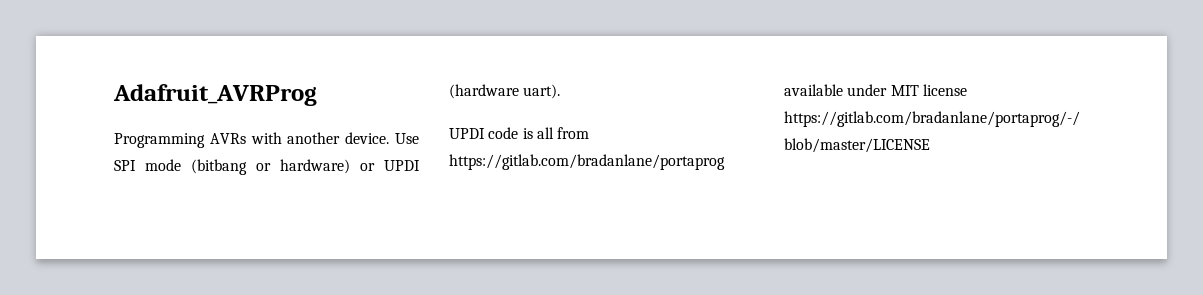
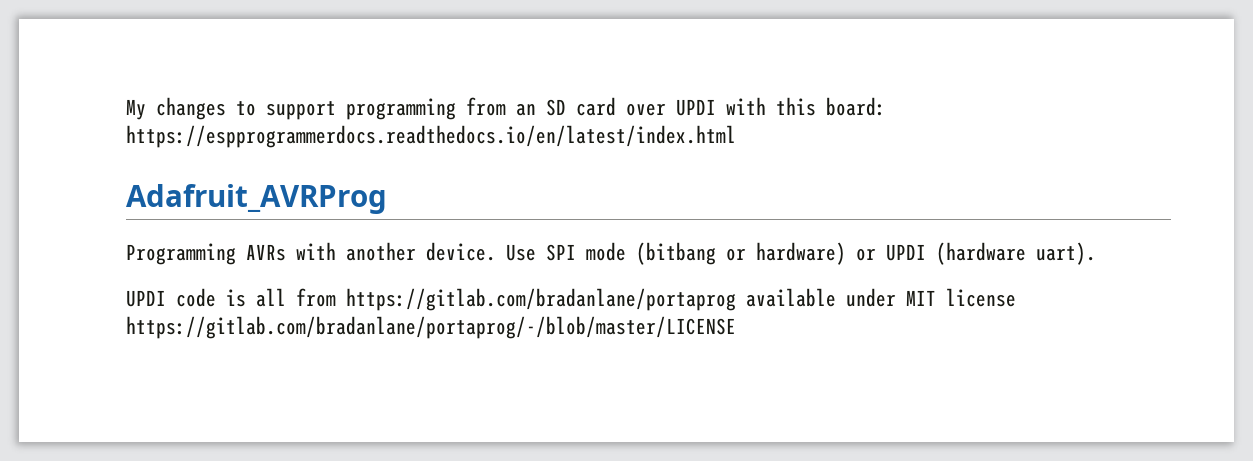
+ My changes to support programming from an SD card over UPDI with this board: https://espprogrammerdocs.readthedocs.io/en/latest/index.html

